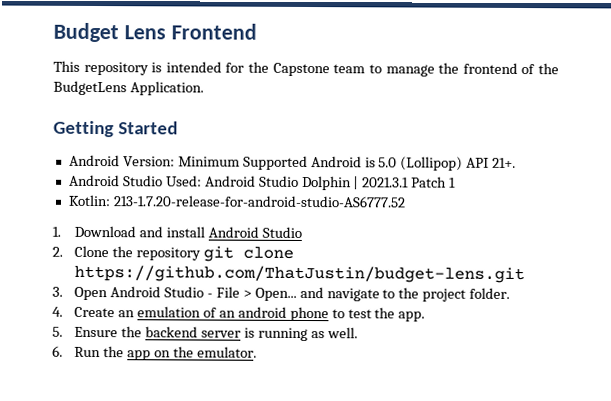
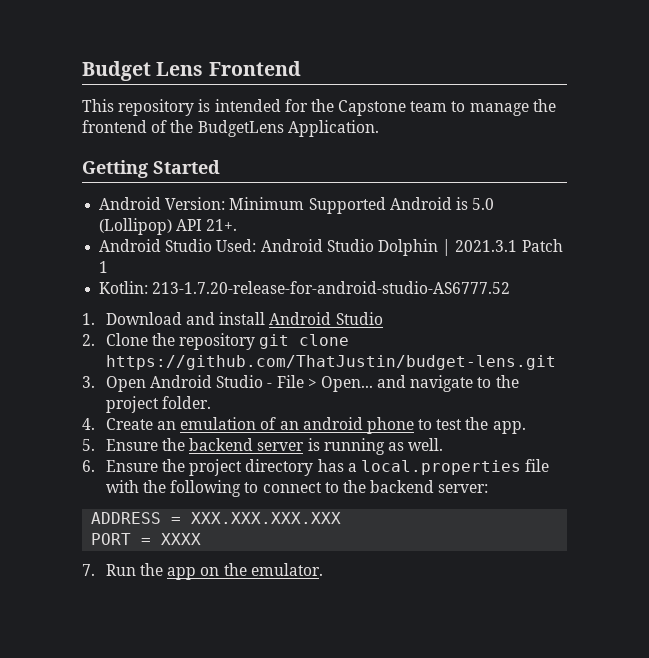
- 6. Run the app on the emulator.
+ 6. Ensure the project directory has a local.properties file with the following to connect to the backend server:
+ ADDRESS = XXX.XXX.XXX.XXX
+ PORT = XXXX
+ 7. Run the app on the emulator.

